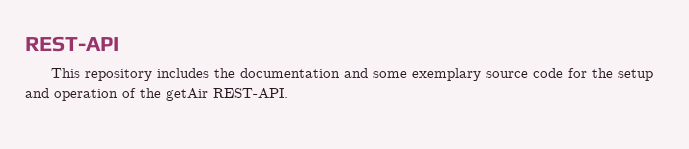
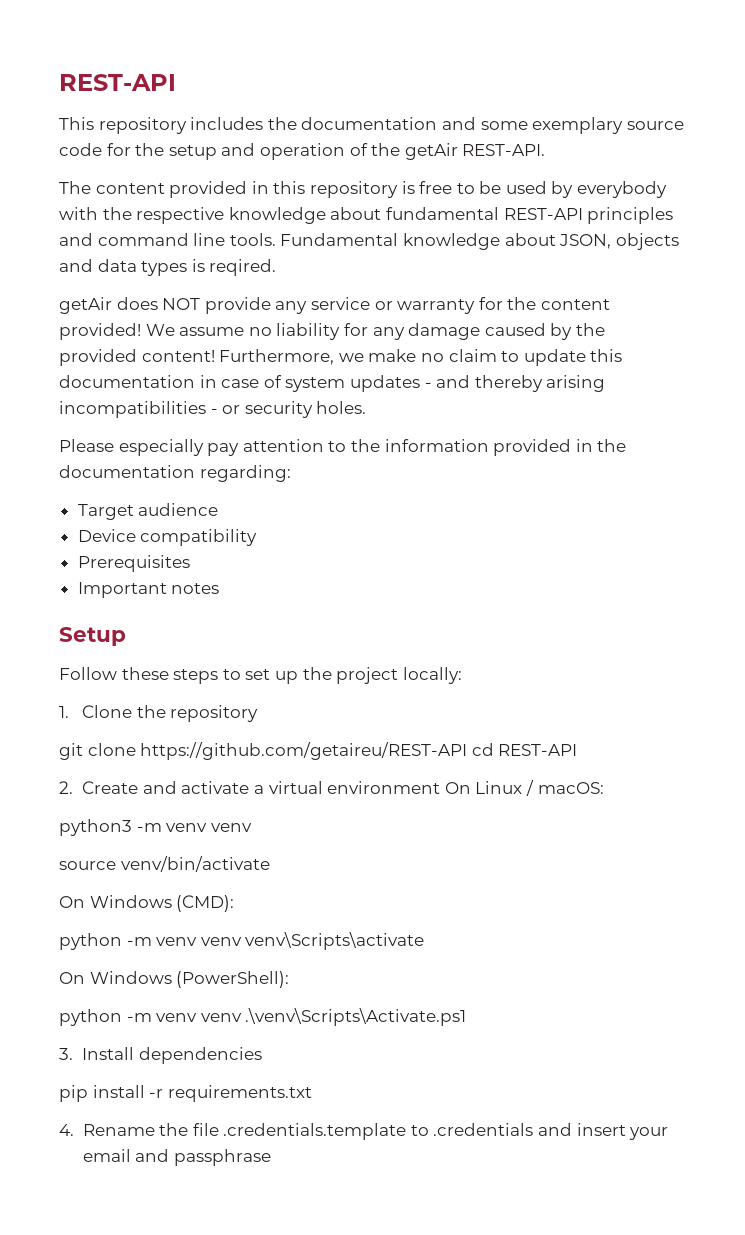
+ The content provided in this repository is free to be used by everybody with the respective knowledge about fundamental REST-API principles and command line tools. Fundamental knowledge about JSON, objects and data types is reqired.
+ getAir does NOT provide any service or warranty for the content provided! We assume no liability for any damage caused by the provided content! Furthermore, we make no claim to update this documentation in case of system updates - and thereby arising incompatibilities - or security holes.
+ Please especially pay attention to the information provided in the documentation regarding:
+ Target audience
+ Device compatibility
+ Prerequisites
+ Important notes
+ Setup
+ Follow these steps to set up the project locally:
+ 1. Clone the repository
+ git clone https://github.com/getaireu/REST-API cd REST-API
+ 2. Create and activate a virtual environment On Linux / macOS:
+ python3 -m venv venv
+ source venv/bin/activate
+ On Windows (CMD):
+ python -m venv venv venv\Scripts\activate
+ On Windows (PowerShell):
+ python -m venv venv .\venv\Scripts\Activate.ps1
+ 3. Install dependencies
+ pip install -r requirements.txt
+ 4. Rename the file .credentials.template to .credentials and insert your email and passphrase

